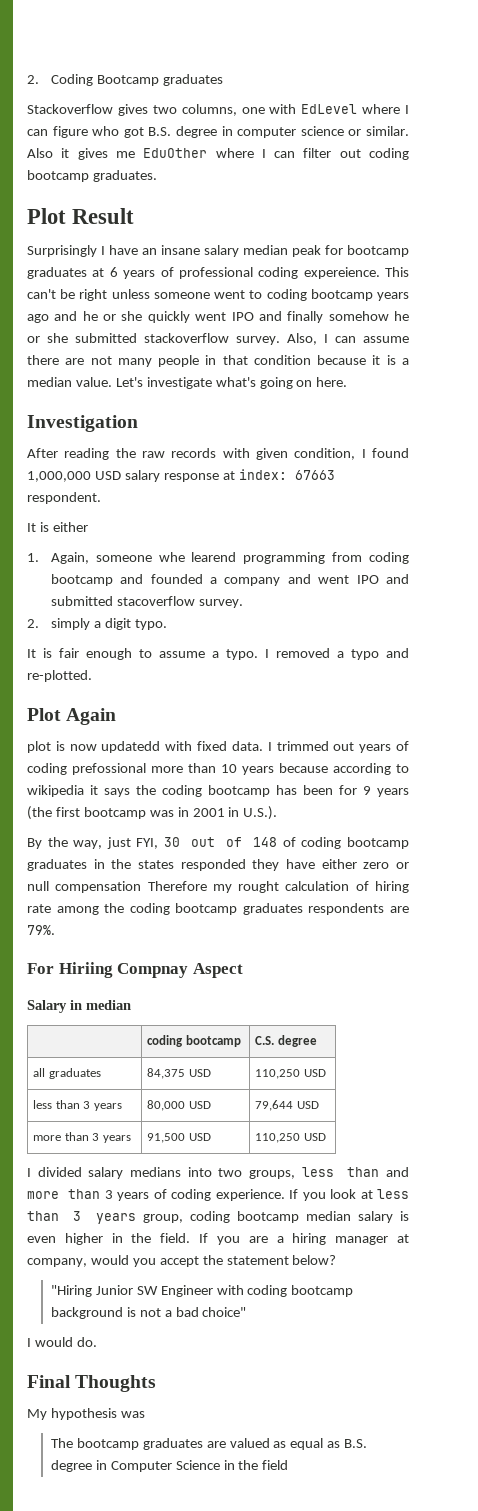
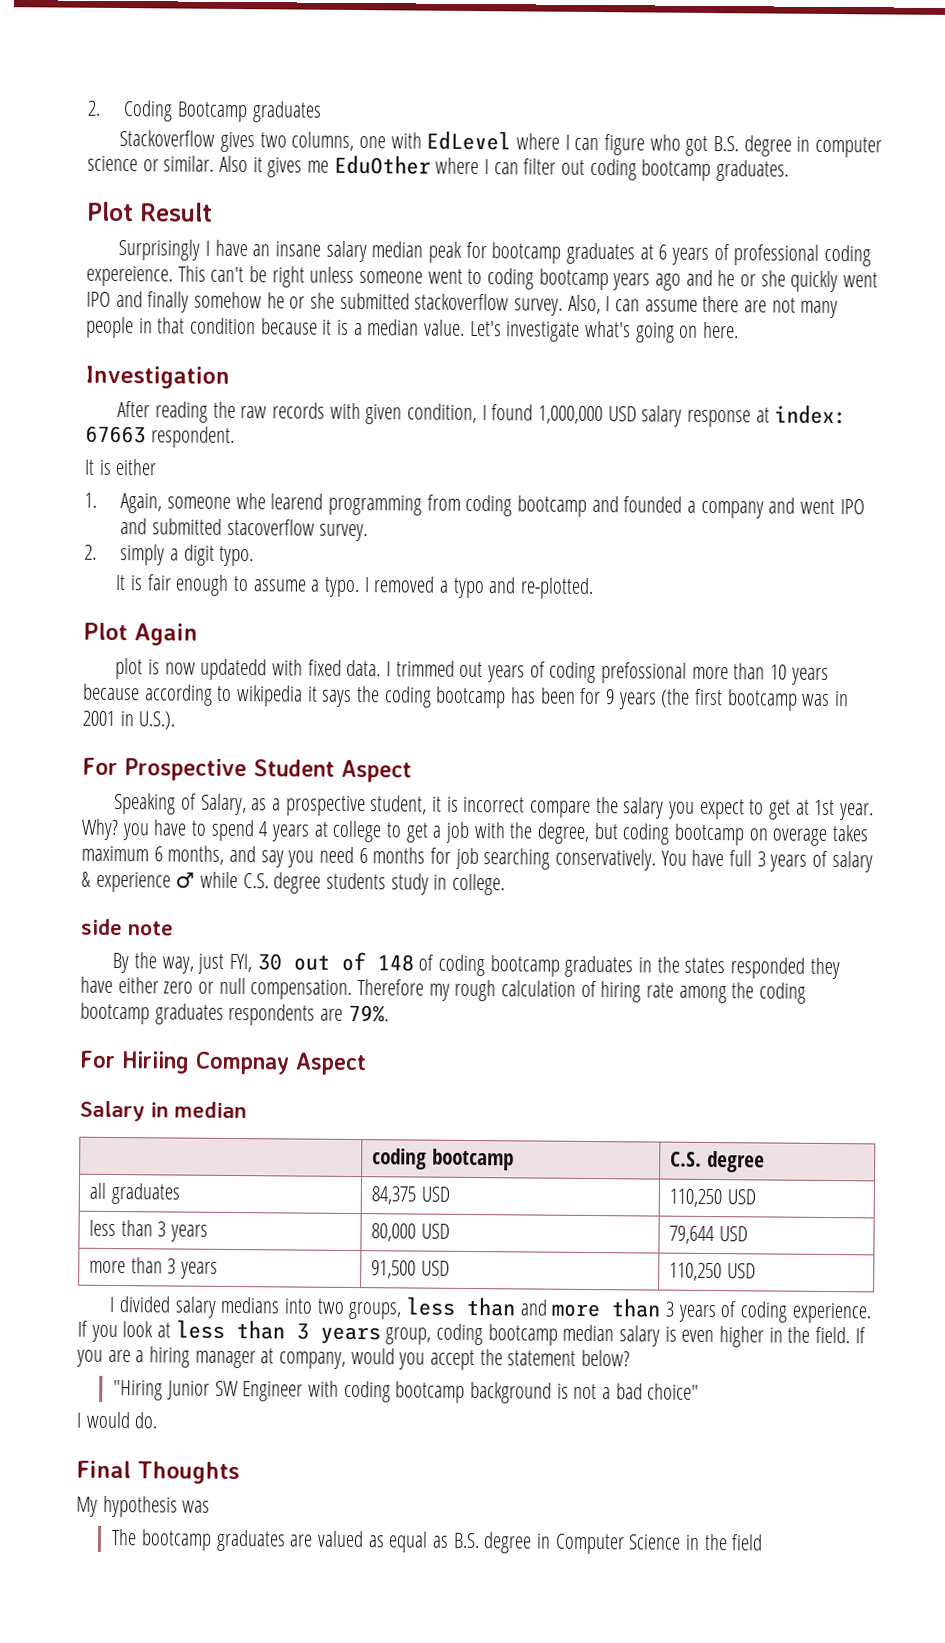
+ For Prospective Student Aspect
+ Speaking of Salary, as a prospective student, it is incorrect compare the salary you expect to get at 1st year. Why? you have to spend 4 years at college to get a job with the degree, but coding bootcamp on overage takes maximum 6 months, and say you need 6 months for job searching conservatively. You have full 3 years of salary & experience ♂ while C.S. degree students study in college.
+ side note
- By the way, just FYI, 30 out of 148 of coding bootcamp graduates in the states responded they have either zero or null compensation Therefore my rought calculation of hiring rate among the coding bootcamp graduates respondents are 79%.
+ By the way, just FYI, 30 out of 148 of coding bootcamp graduates in the states responded they have either zero or null compensation. Therefore my rough calculation of hiring rate among the coding bootcamp graduates respondents are 79%.

